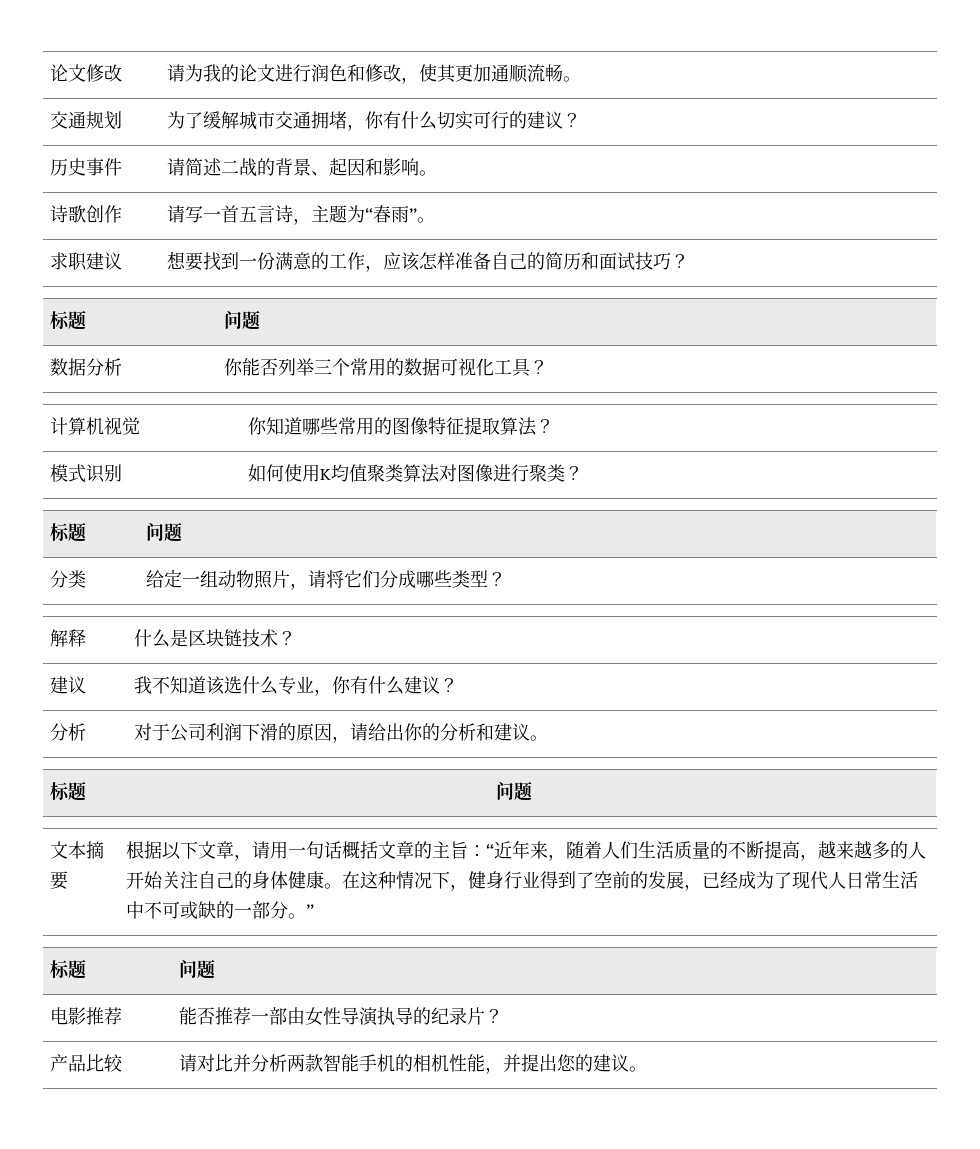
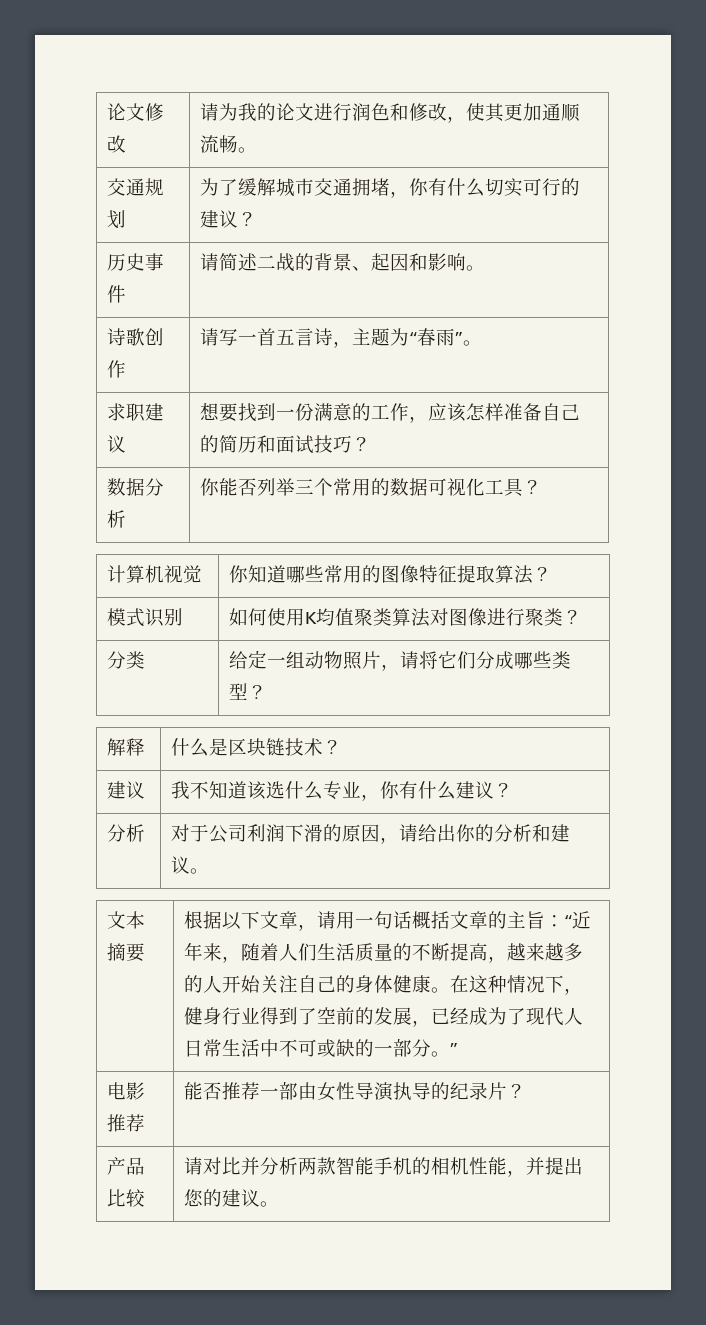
  求职建议 | 想要找到一份满意的工作，应该怎样准备自己的简历和面试技巧？
- 标题 | 问题
  模式识别 | 如何使用K均值聚类算法对图像进行聚类？
- 标题 | 问题
  分析 | 对于公司利润下滑的原因，请给出你的分析和建议。
- 标题 | 问题
  在这种情况下，健身行业得到了空前的发展，已经成为了现代人日常生活中不可或缺的一部分。”
- 标题 | 问题

